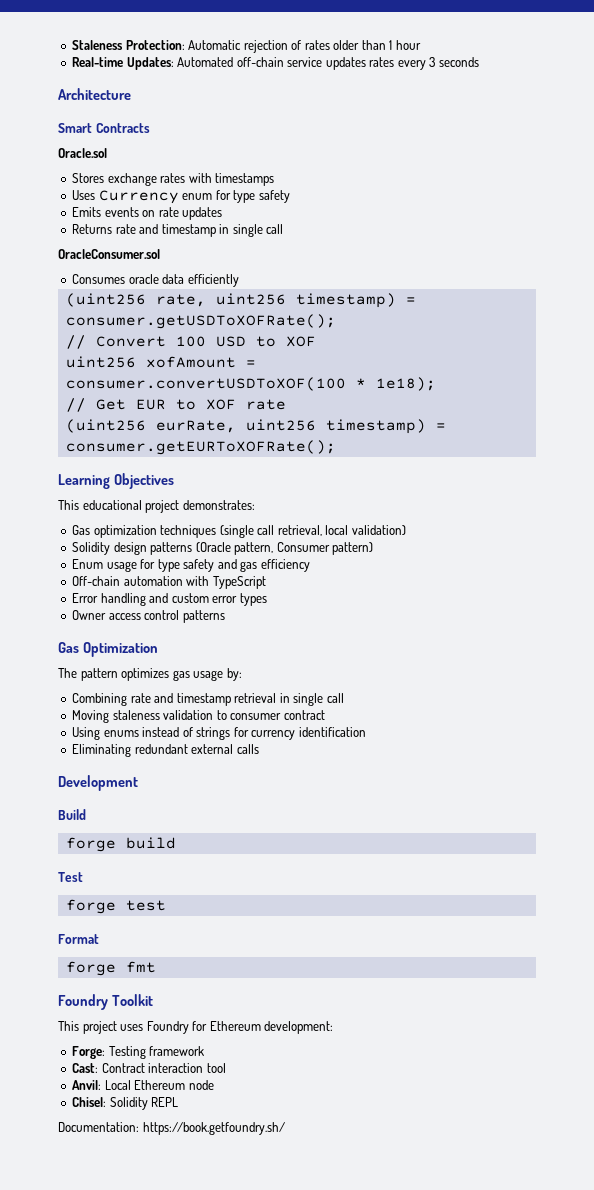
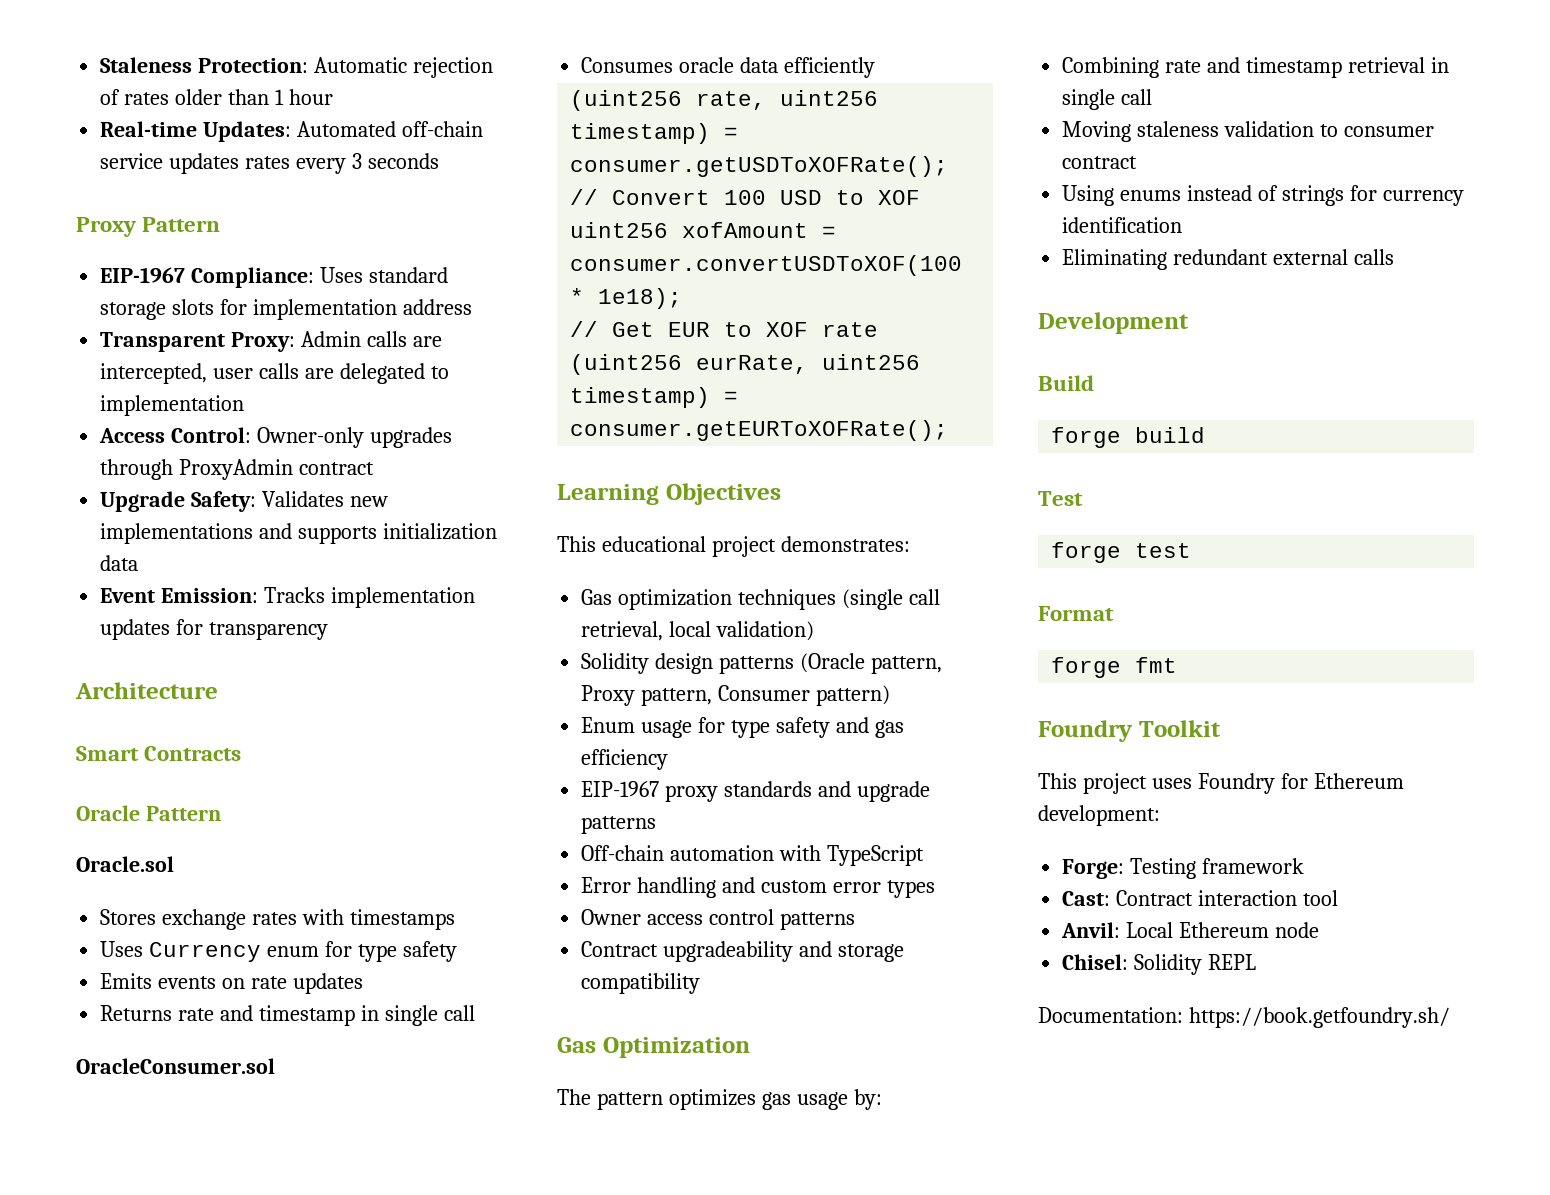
+ Proxy Pattern
+ EIP-1967 Compliance: Uses standard storage slots for implementation address
+ Transparent Proxy: Admin calls are intercepted, user calls are delegated to implementation
+ Access Control: Owner-only upgrades through ProxyAdmin contract
+ Upgrade Safety: Validates new implementations and supports initialization data
+ Event Emission: Tracks implementation updates for transparency
+ Oracle Pattern
- Solidity design patterns (Oracle pattern, Consumer pattern)
+ Solidity design patterns (Oracle pattern, Proxy pattern, Consumer pattern)
+ EIP-1967 proxy standards and upgrade patterns
+ Contract upgradeability and storage compatibility

